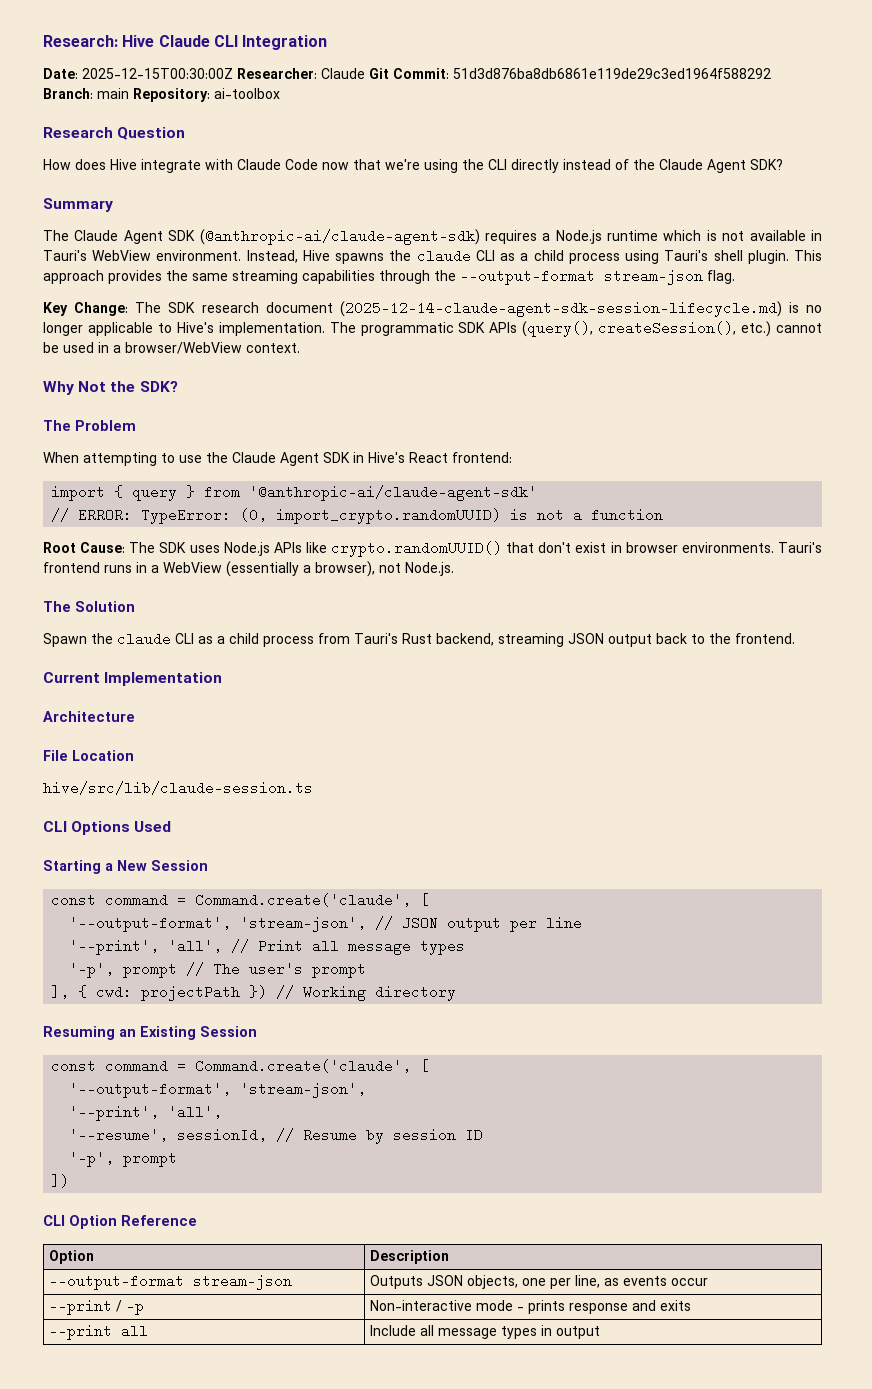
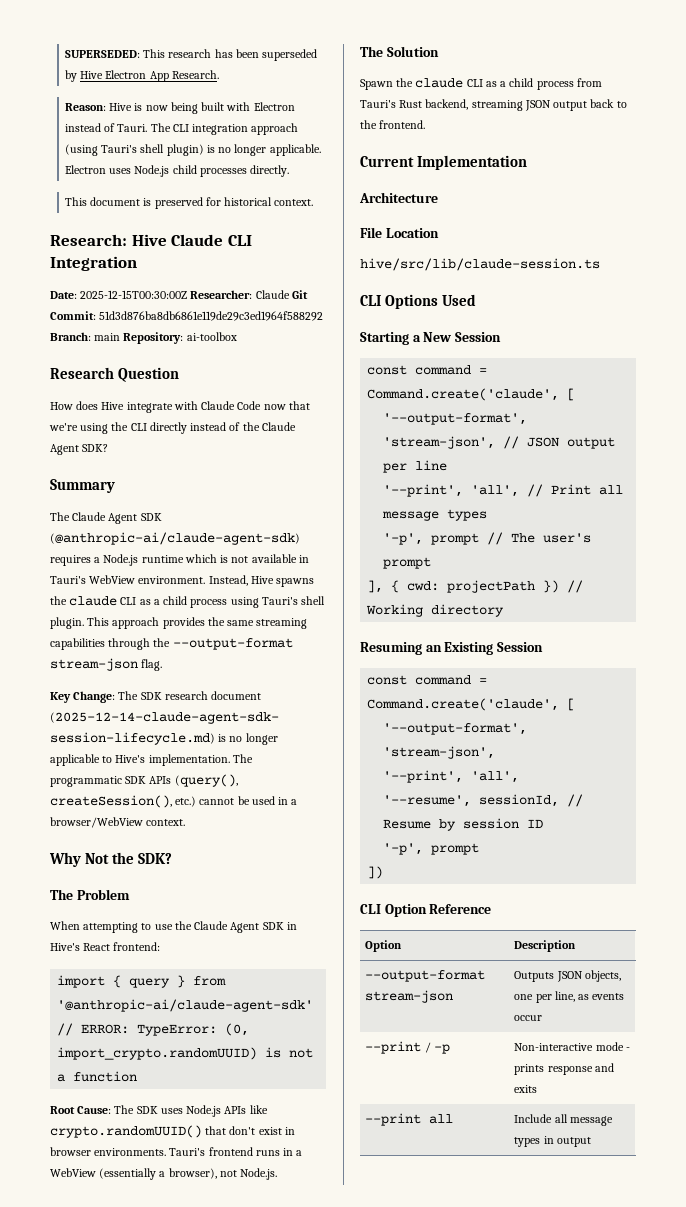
+ SUPERSEDED: This research has been superseded by Hive Electron App Research.
+ Reason: Hive is now being built with Electron instead of Tauri. The CLI integration approach (using Tauri's shell plugin) is no longer applicable. Electron uses Node.js child processes directly.
+ This document is preserved for historical context.

